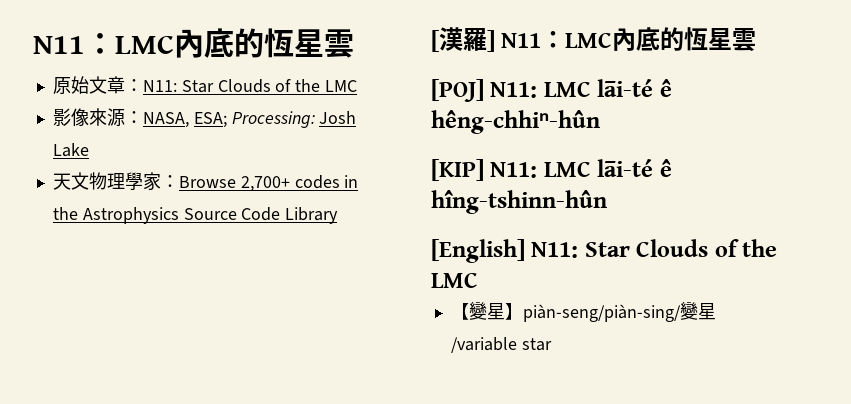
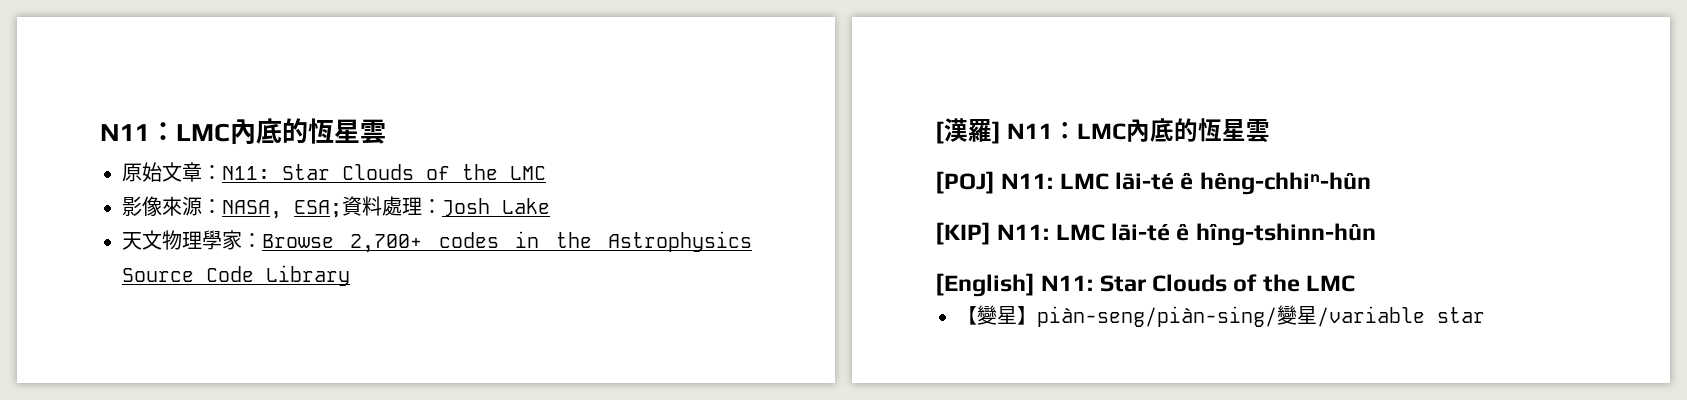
- 影像來源：NASA, ESA; Processing: Josh Lake
+ 影像來源：NASA, ESA;資料處理：Josh Lake

